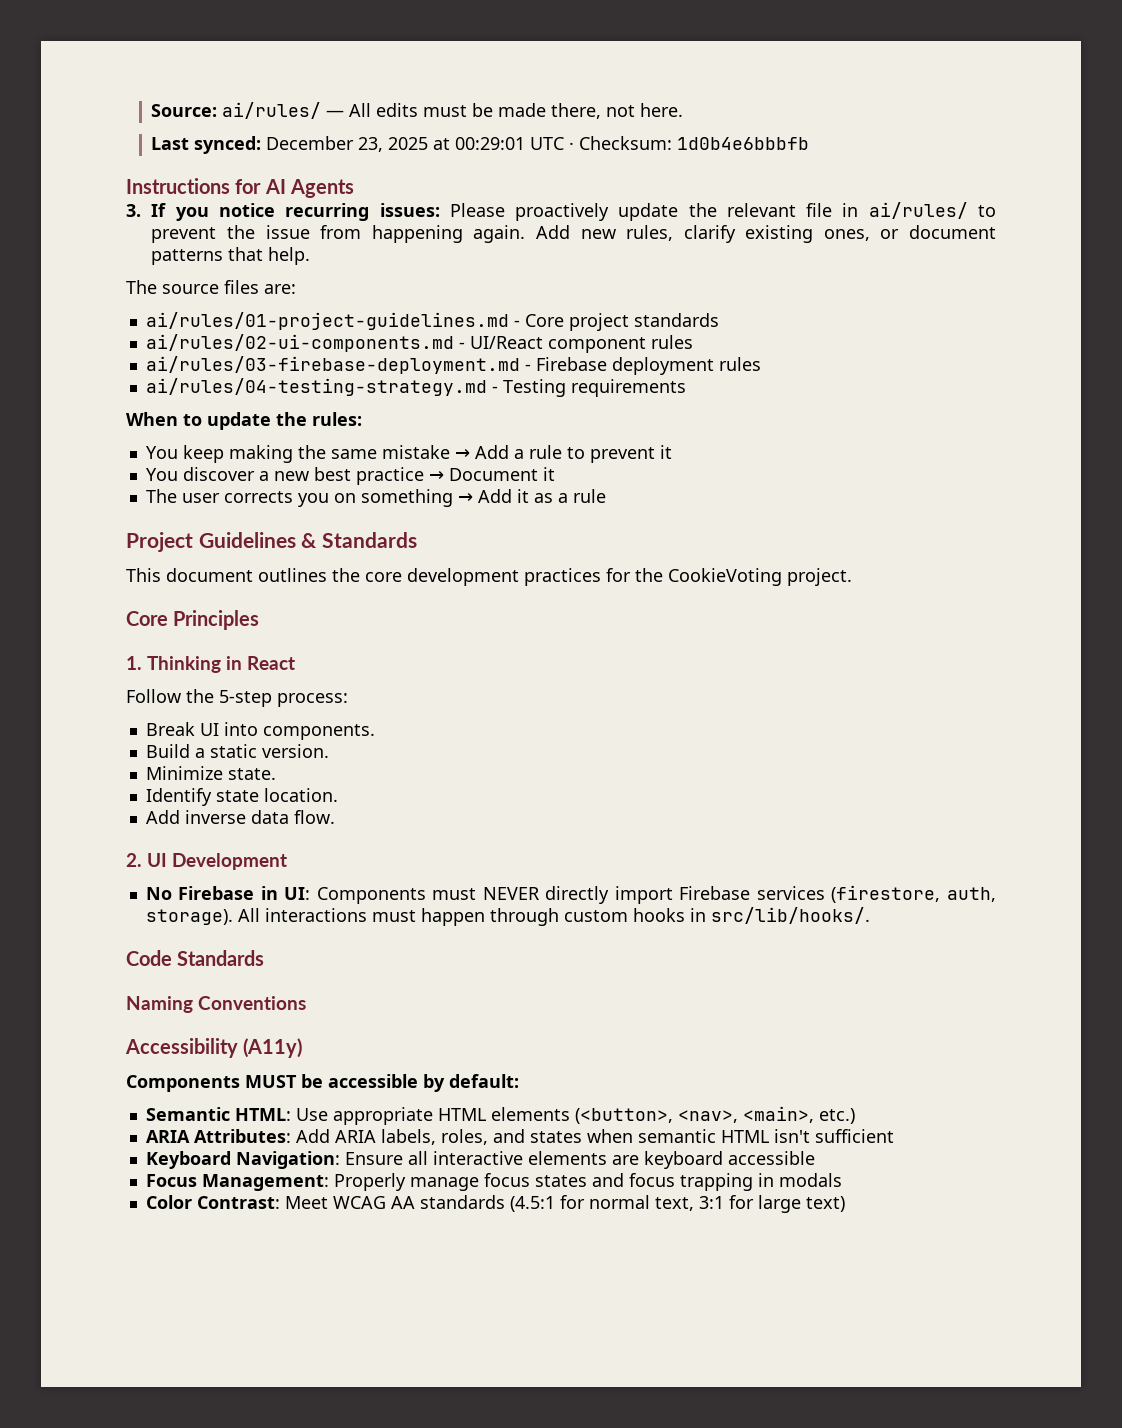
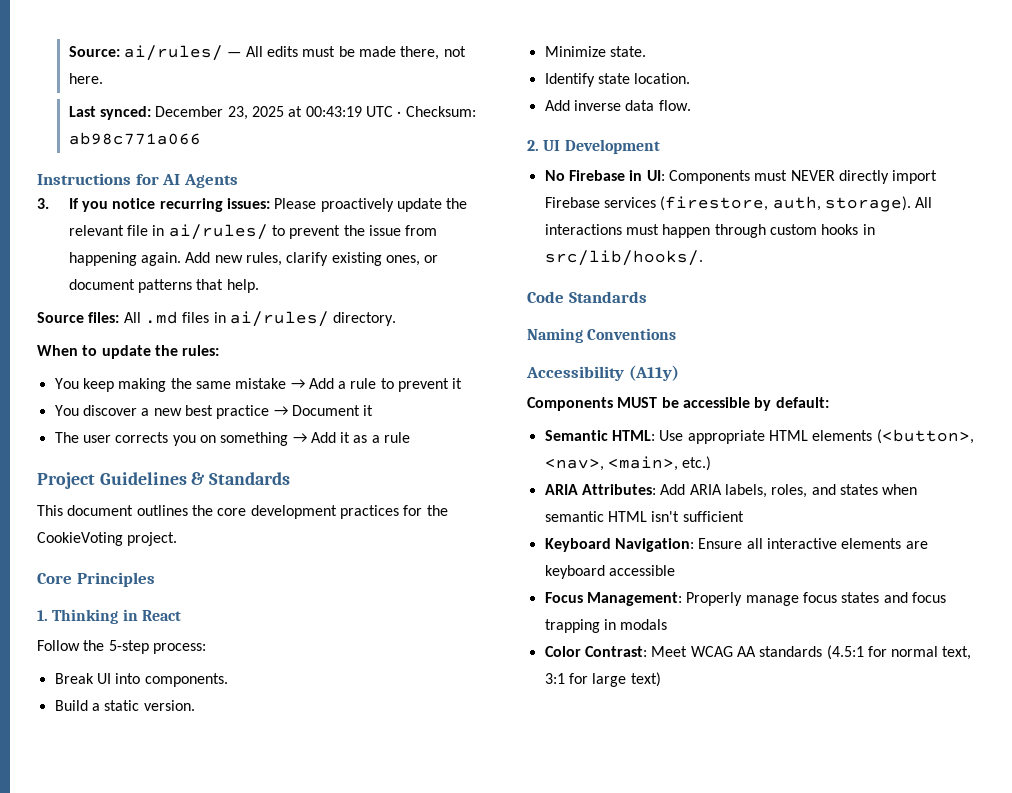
- Last synced: December 23, 2025 at 00:29:01 UTC · Checksum: 1d0b4e6bbbfb
+ Last synced: December 23, 2025 at 00:43:19 UTC · Checksum: ab98c771a066
- The source files are:
- ai/rules/01-project-guidelines.md - Core project standards
- ai/rules/02-ui-components.md - UI/React component rules
- ai/rules/03-firebase-deployment.md - Firebase deployment rules
- ai/rules/04-testing-strategy.md - Testing requirements
+ Source files: All .md files in ai/rules/ directory.

